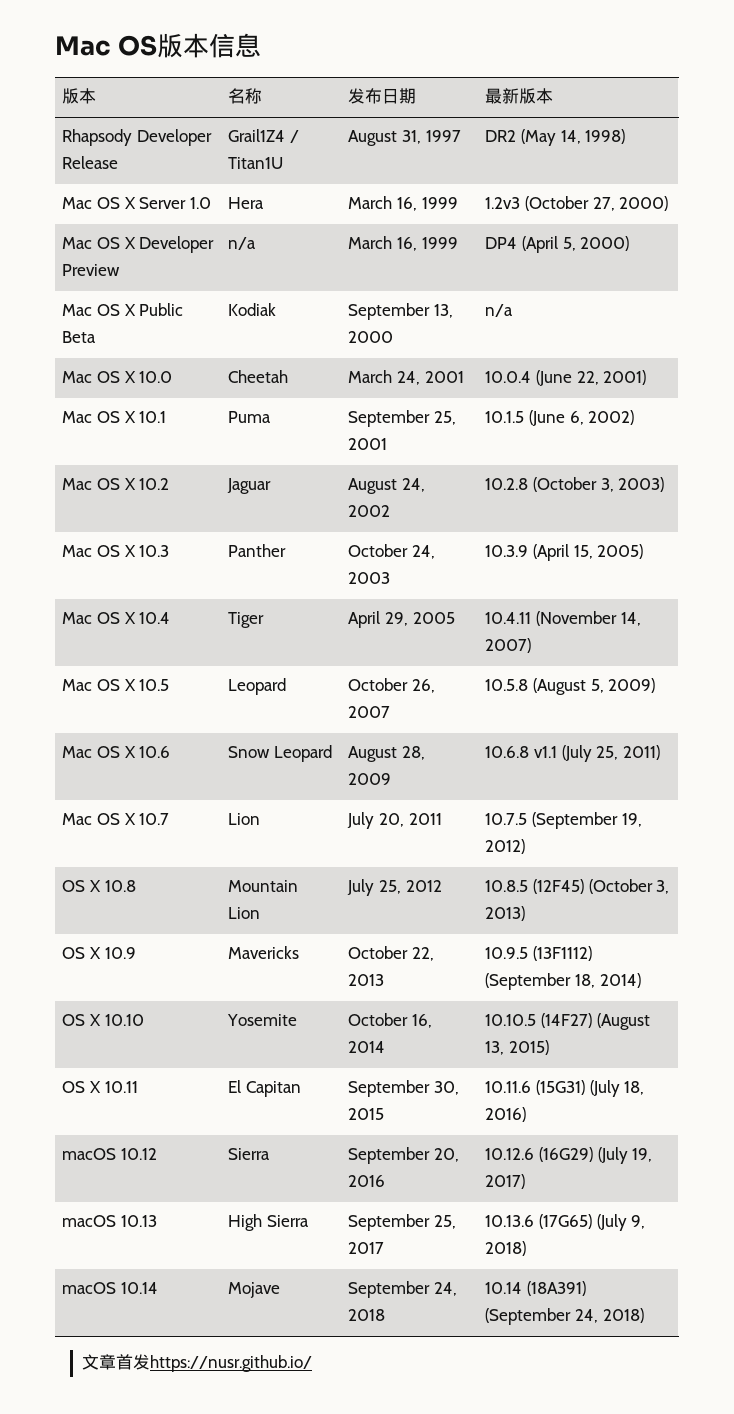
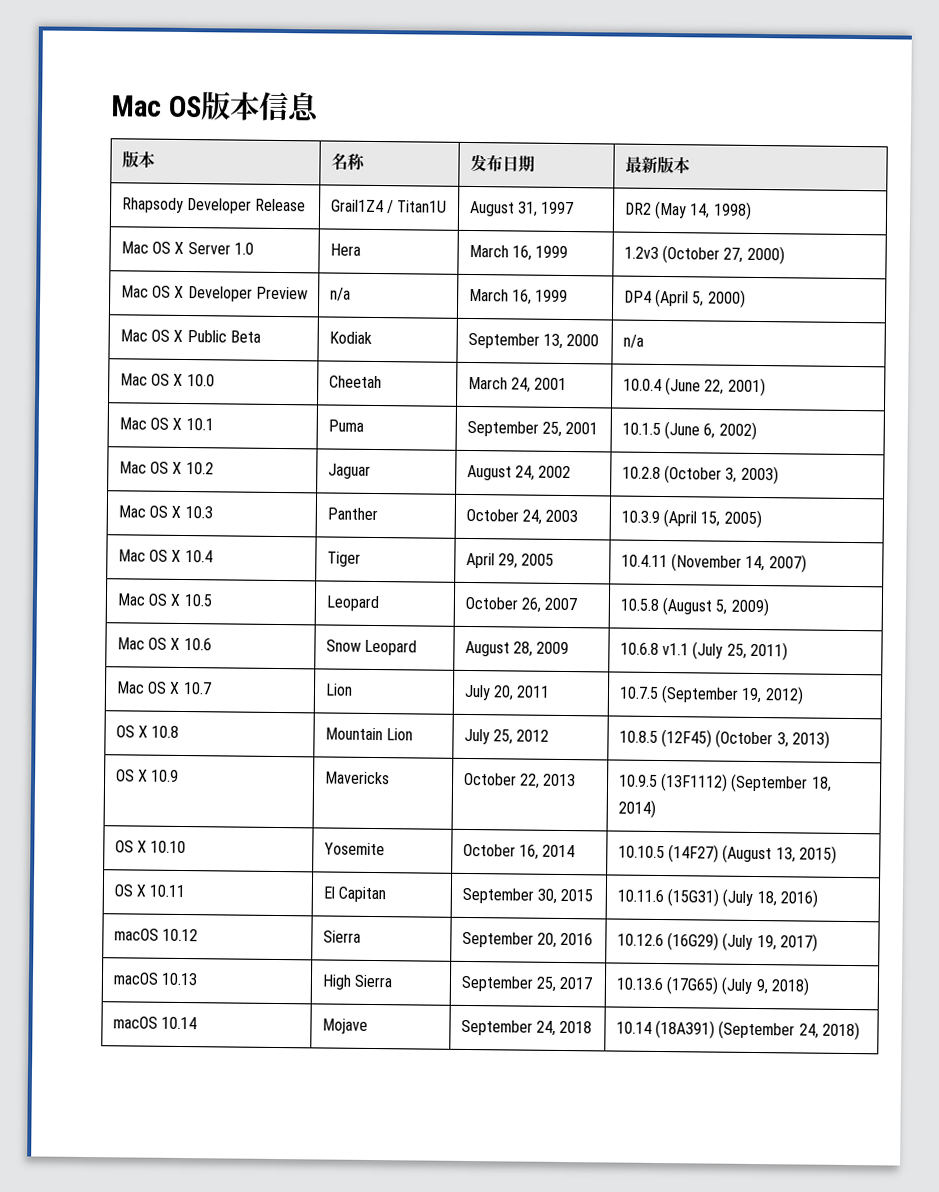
- 文章首发https://nusr.github.io/

